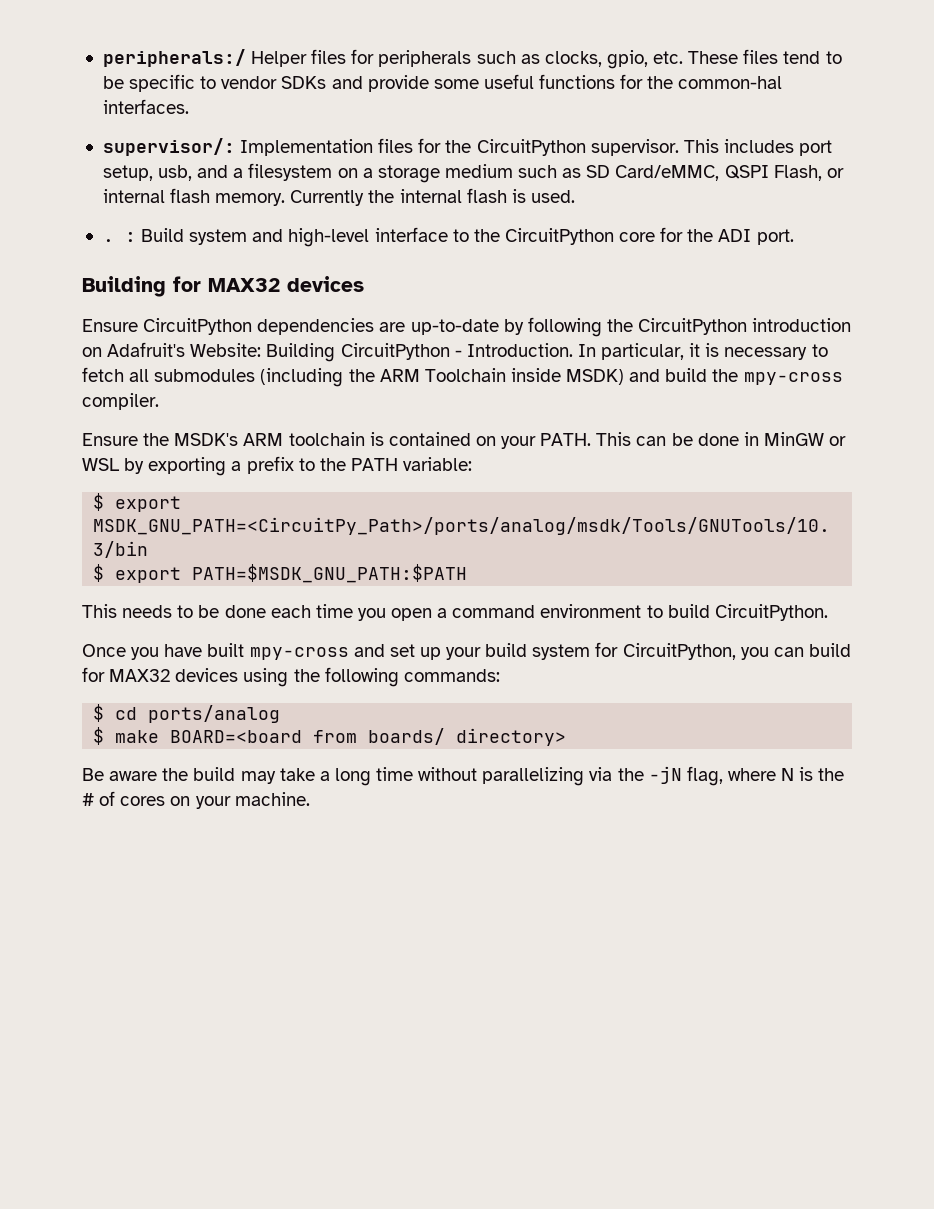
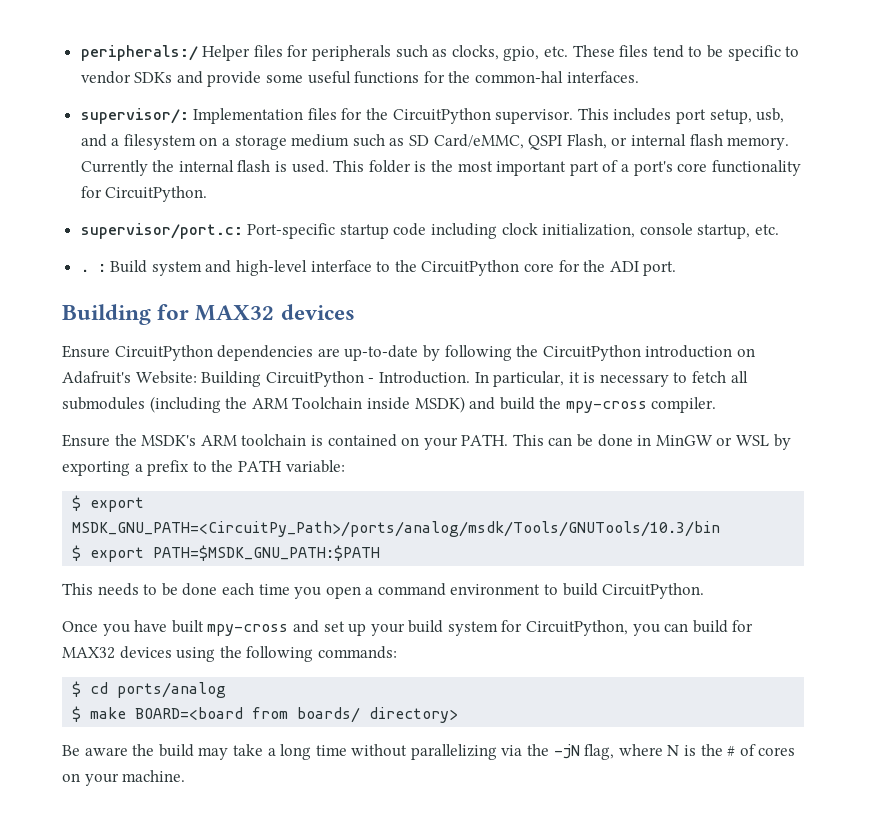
+ This folder is the most important part of a port's core functionality for CircuitPython.
+ supervisor/port.c: Port-specific startup code including clock initialization, console startup, etc.

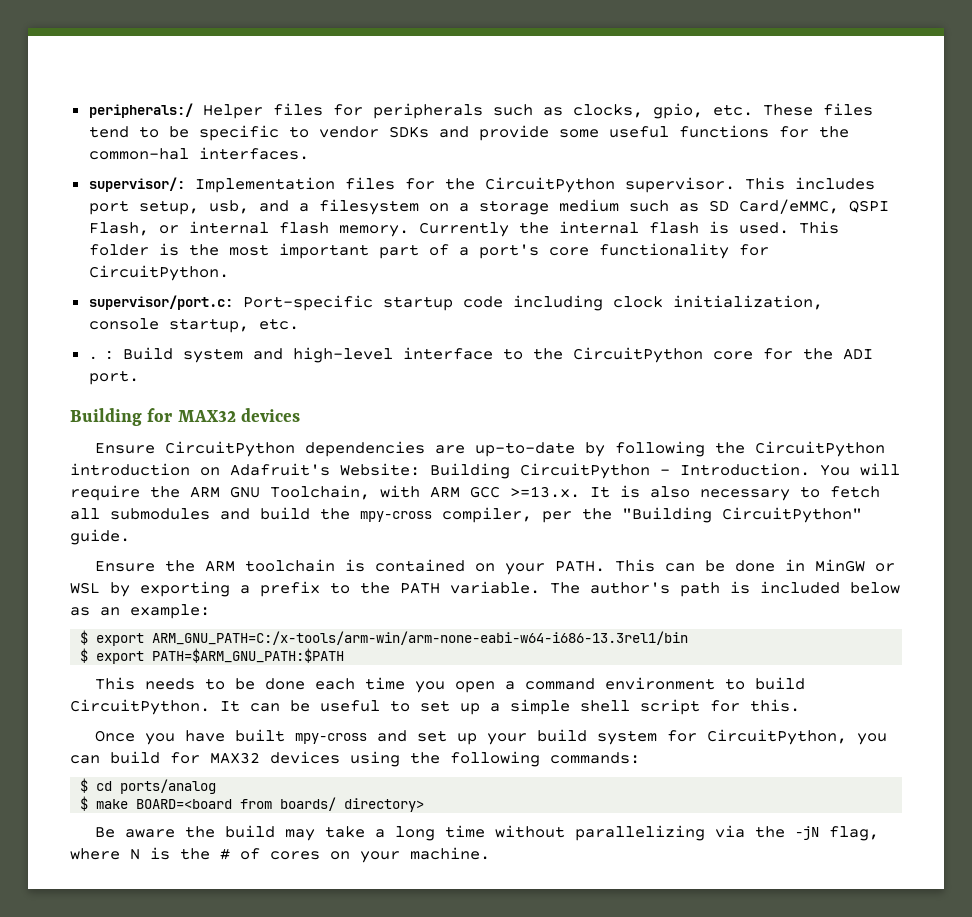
- In particular, it is necessary to fetch all submodules (including the ARM Toolchain inside MSDK) and build the mpy-cross compiler.
+ You will require the ARM GNU Toolchain, with ARM GCC >=13.x. It is also necessary to fetch all submodules and build the mpy-cross compiler, per the "Building CircuitPython" guide.
- Ensure the MSDK's ARM toolchain is contained on your PATH.
+ Ensure the ARM toolchain is contained on your PATH.
- This can be done in MinGW or WSL by exporting a prefix to the PATH variable:
- $ export MSDK_GNU_PATH=<CircuitPy_Path>/ports/analog/msdk/Tools/GNUTools/10.3/bin
- $ export PATH=$MSDK_GNU_PATH:$PATH
+ This can be done in MinGW or WSL by exporting a prefix to the PATH variable. The author's path is included below as an example:
+ $ export ARM_GNU_PATH=C:/x-tools/arm-win/arm-none-eabi-w64-i686-13.3rel1/bin
+ $ export PATH=$ARM_GNU_PATH:$PATH
+ It can be useful to set up a simple shell script for this.

